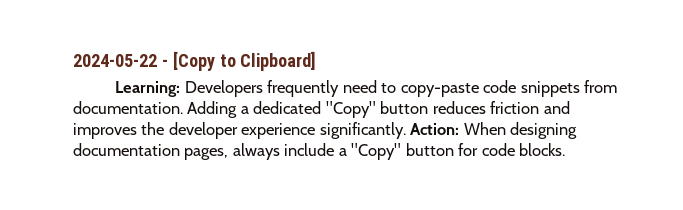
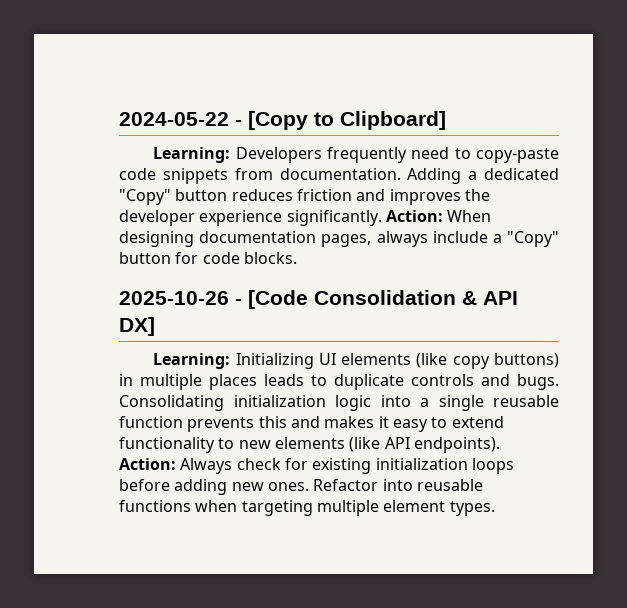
+ 2025-10-26 - [Code Consolidation & API DX]
+ Learning: Initializing UI elements (like copy buttons) in multiple places leads to duplicate controls and bugs. Consolidating initialization logic into a single reusable function prevents this and makes it easy to extend functionality to new elements (like API endpoints). Action: Always check for existing initialization loops before adding new ones. Refactor into reusable functions when targeting multiple element types.

